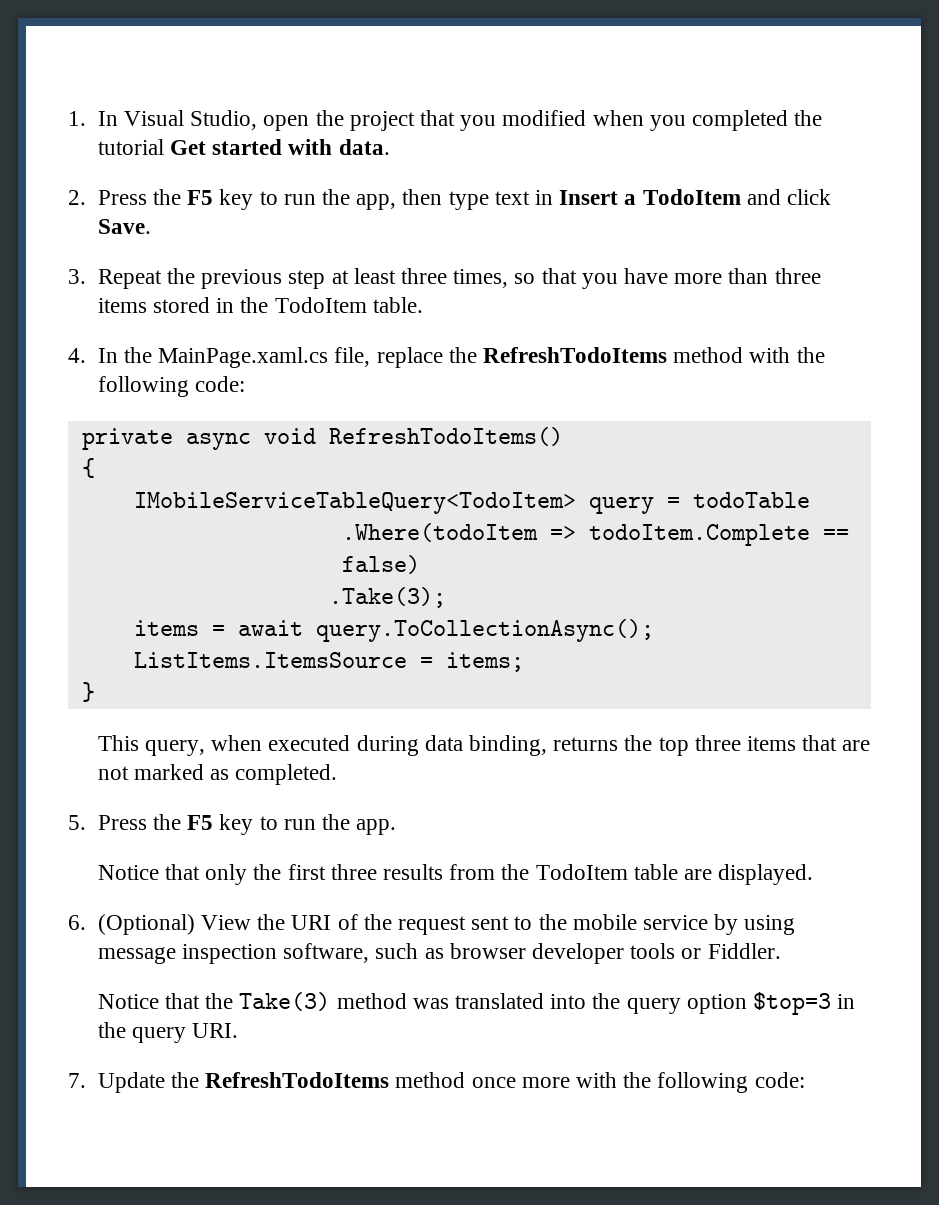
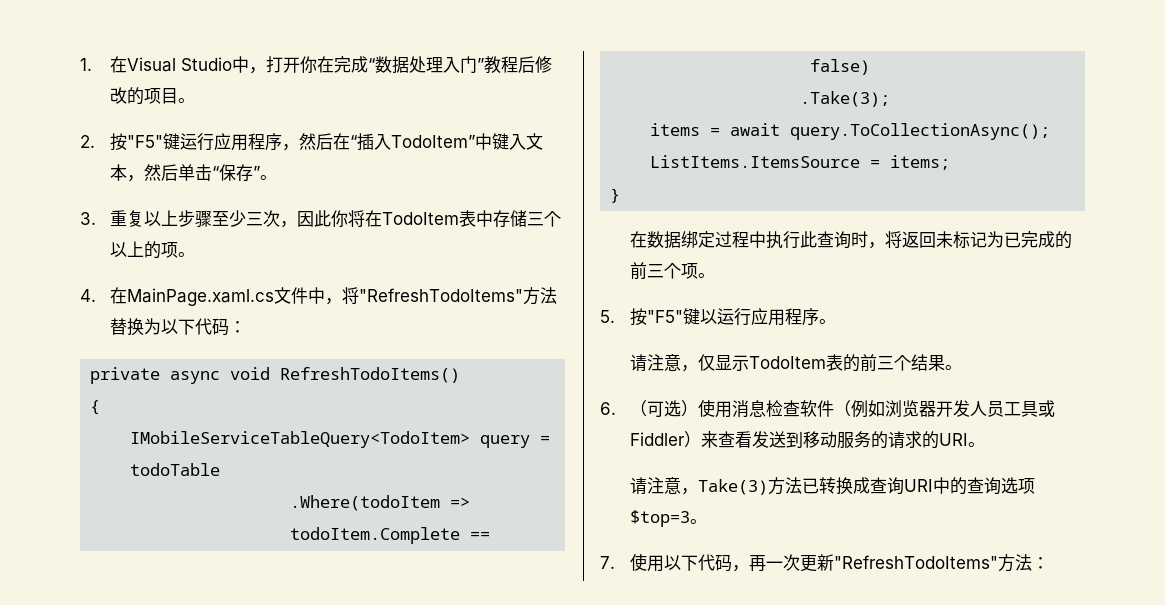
- 1. In Visual Studio, open the project that you modified when you completed the tutorial Get started with data.
- 2. Press the F5 key to run the app, then type text in Insert a TodoItem and click Save.
- 3. Repeat the previous step at least three times, so that you have more than three items stored in the TodoItem table.
- 4. In the MainPage.xaml.cs file, replace the RefreshTodoItems method with the following code:
+ 1.在Visual Studio中，打开你在完成“数据处理入门”教程后修改的项目。
+ 2.按"F5"键运行应用程序，然后在“插入TodoItem”中键入文本，然后单击“保存”。
+ 3.重复以上步骤至少三次，因此你将在TodoItem表中存储三个以上的项。
+ 4.在MainPage.xaml.cs文件中，将"RefreshTodoItems"方法替换为以下代码：
- This query, when executed during data binding, returns the top three items that are not marked as completed.
- 5. Press the F5 key to run the app.
- Notice that only the first three results from the TodoItem table are displayed.
- 6. (Optional) View the URI of the request sent to the mobile service by using message inspection software, such as browser developer tools or Fiddler.
- Notice that the Take(3) method was translated into the query option $top=3 in the query URI.
- 7. Update the RefreshTodoItems method once more with the following code:
+ 在数据绑定过程中执行此查询时，将返回未标记为已完成的前三个项。
+ 5.按"F5"键以运行应用程序。
+ 请注意，仅显示TodoItem表的前三个结果。
+ 6.（可选）使用消息检查软件（例如浏览器开发人员工具或Fiddler）来查看发送到移动服务的请求的URI。
+ 请注意，Take(3)方法已转换成查询URI中的查询选项$top=3。
+ 7.使用以下代码，再一次更新"RefreshTodoItems"方法：

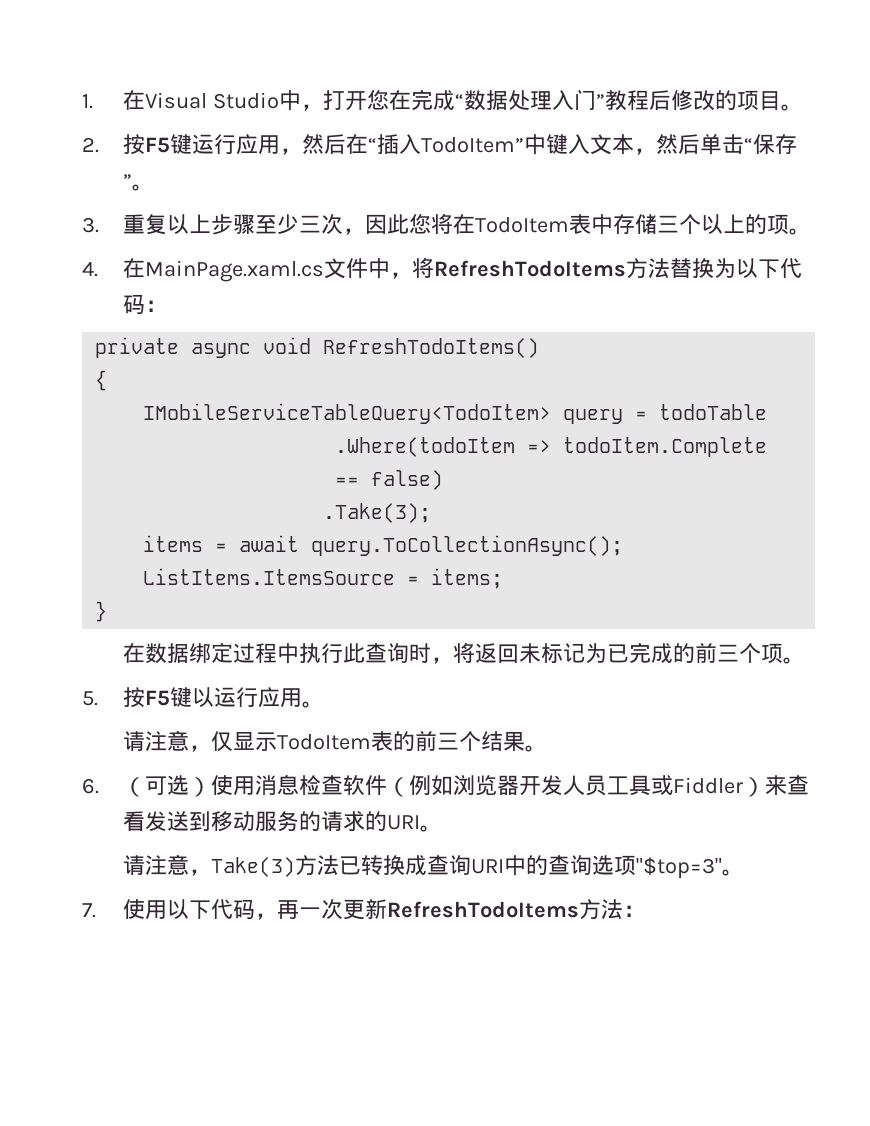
- 1.在Visual Studio中，打开你在完成“数据处理入门”教程后修改的项目。
+ 1.在Visual Studio中，打开您在完成“数据处理入门”教程后修改的项目。
- 2.按"F5"键运行应用程序，然后在“插入TodoItem”中键入文本，然后单击“保存”。
+ 2.按F5键运行应用，然后在“插入TodoItem”中键入文本，然后单击“保存”。
- 3.重复以上步骤至少三次，因此你将在TodoItem表中存储三个以上的项。
+ 3.重复以上步骤至少三次，因此您将在TodoItem表中存储三个以上的项。
- 4.在MainPage.xaml.cs文件中，将"RefreshTodoItems"方法替换为以下代码：
+ 4.在MainPage.xaml.cs文件中，将RefreshTodoItems方法替换为以下代码：
- 5.按"F5"键以运行应用程序。
+ 5.按F5键以运行应用。
- 请注意，Take(3)方法已转换成查询URI中的查询选项$top=3。
+ 请注意，Take(3)方法已转换成查询URI中的查询选项"$top=3"。
- 7.使用以下代码，再一次更新"RefreshTodoItems"方法：
+ 7.使用以下代码，再一次更新RefreshTodoItems方法：

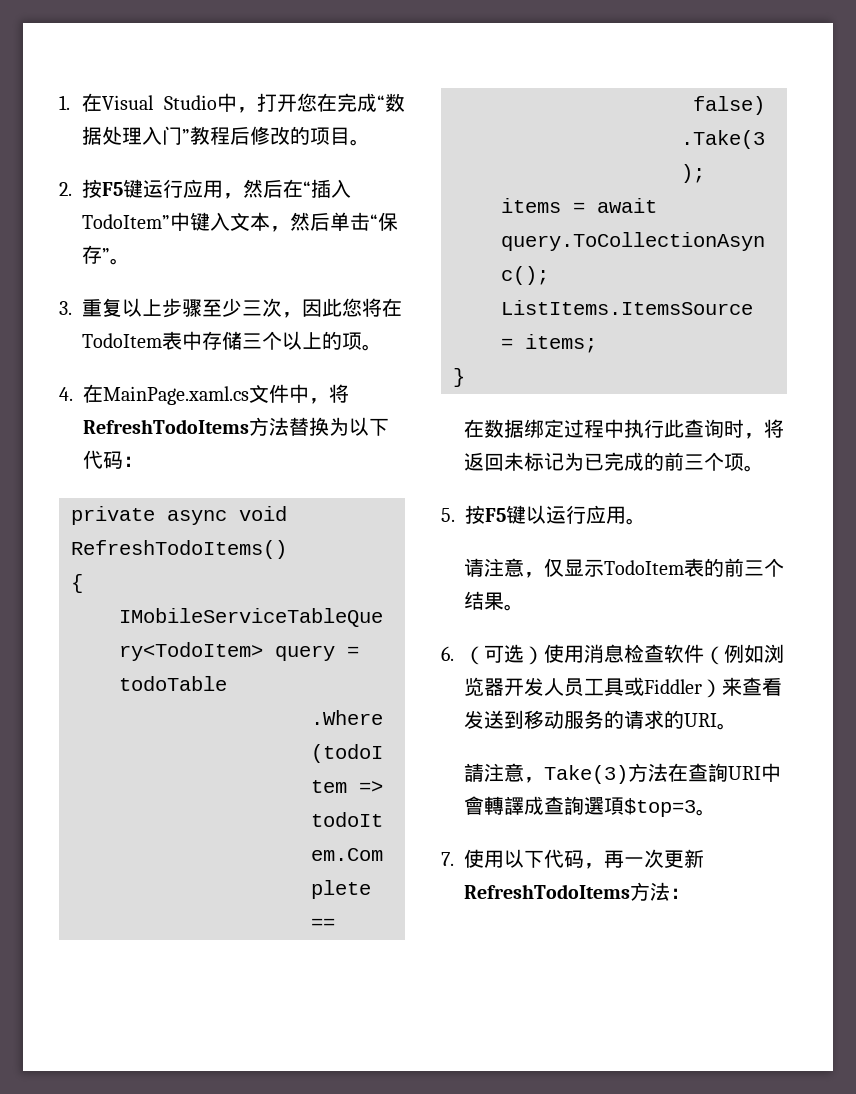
- 请注意，Take(3)方法已转换成查询URI中的查询选项"$top=3"。
+ 請注意，Take(3)方法在查詢URI中會轉譯成查詢選項$top=3。

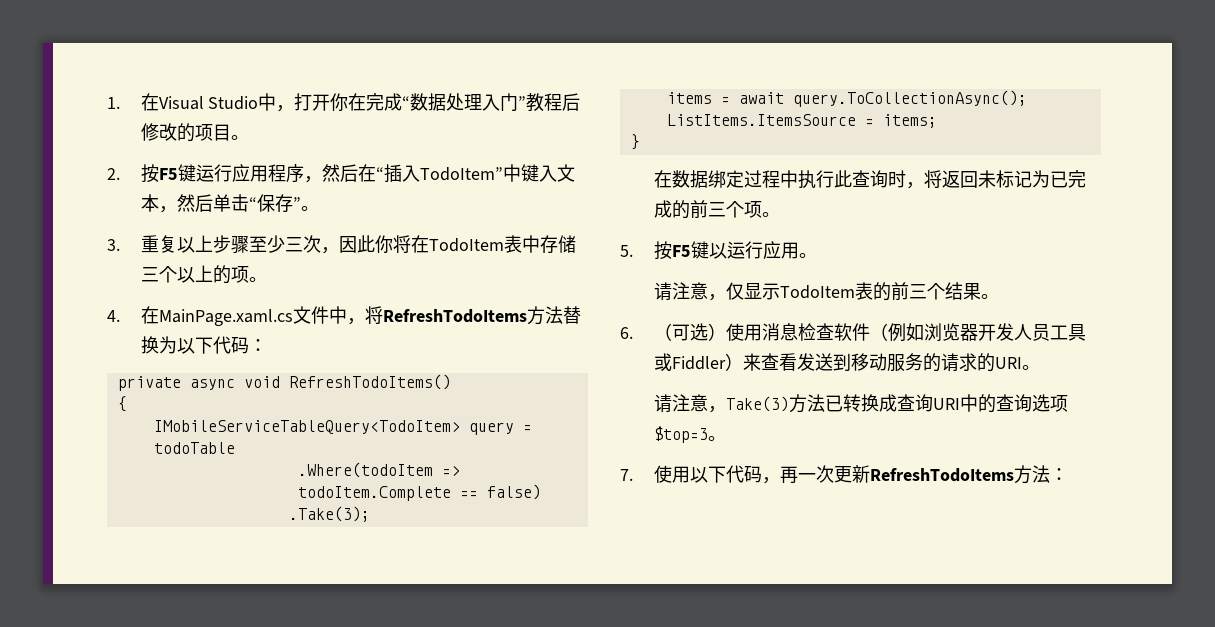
- 1.在Visual Studio中，打开您在完成“数据处理入门”教程后修改的项目。
+ 1.在Visual Studio中，打开你在完成“数据处理入门”教程后修改的项目。
- 2.按F5键运行应用，然后在“插入TodoItem”中键入文本，然后单击“保存”。
+ 2.按F5键运行应用程序，然后在“插入TodoItem”中键入文本，然后单击“保存”。
- 3.重复以上步骤至少三次，因此您将在TodoItem表中存储三个以上的项。
+ 3.重复以上步骤至少三次，因此你将在TodoItem表中存储三个以上的项。
- 請注意，Take(3)方法在查詢URI中會轉譯成查詢選項$top=3。
+ 请注意，Take(3)方法已转换成查询URI中的查询选项$top=3。

